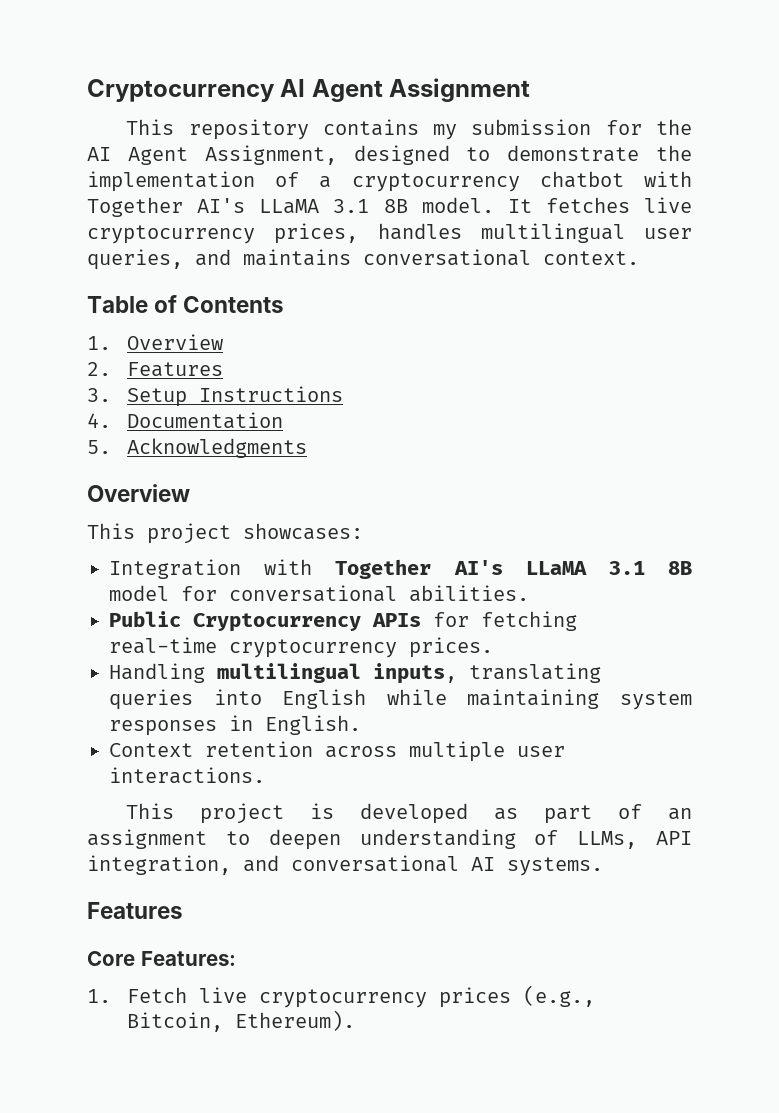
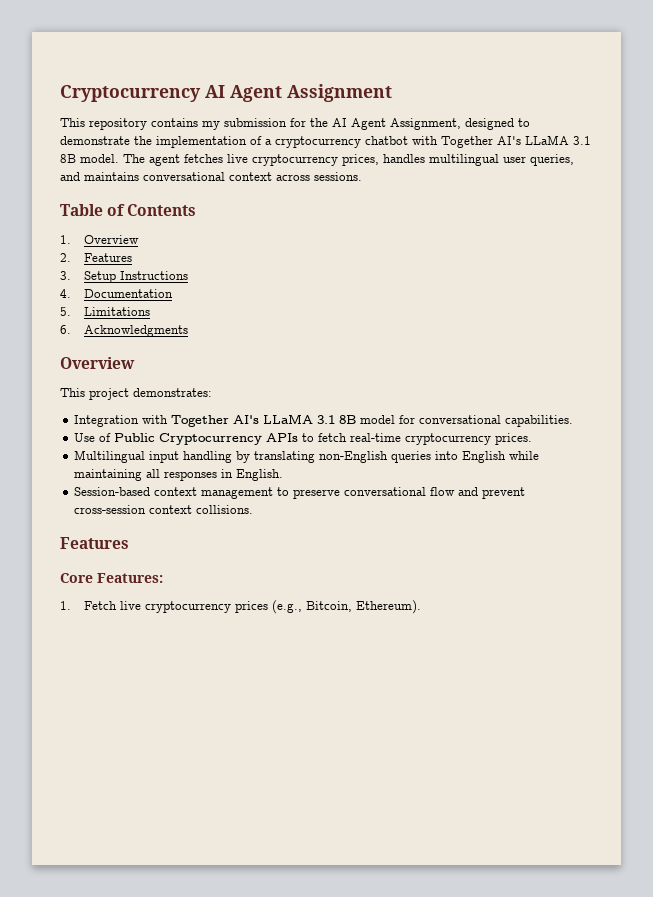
- It fetches live cryptocurrency prices, handles multilingual user queries, and maintains conversational context.
+ The agent fetches live cryptocurrency prices, handles multilingual user queries, and maintains conversational context across sessions.
- 5. Acknowledgments
+ 5. Limitations
+ 6. Acknowledgments
- This project showcases:
+ This project demonstrates:
- Integration with Together AI's LLaMA 3.1 8B model for conversational abilities.
- Public Cryptocurrency APIs for fetching real-time cryptocurrency prices.
+ Integration with Together AI's LLaMA 3.1 8B model for conversational capabilities.
+ Use of Public Cryptocurrency APIs to fetch real-time cryptocurrency prices.
- Handling multilingual inputs, translating queries into English while maintaining system responses in English.
+ Multilingual input handling by translating non-English queries into English while maintaining all responses in English.
- Context retention across multiple user interactions.
- This project is developed as part of an assignment to deepen understanding of LLMs, API integration, and conversational AI systems.
+ Session-based context management to preserve conversational flow and prevent cross-session context collisions.

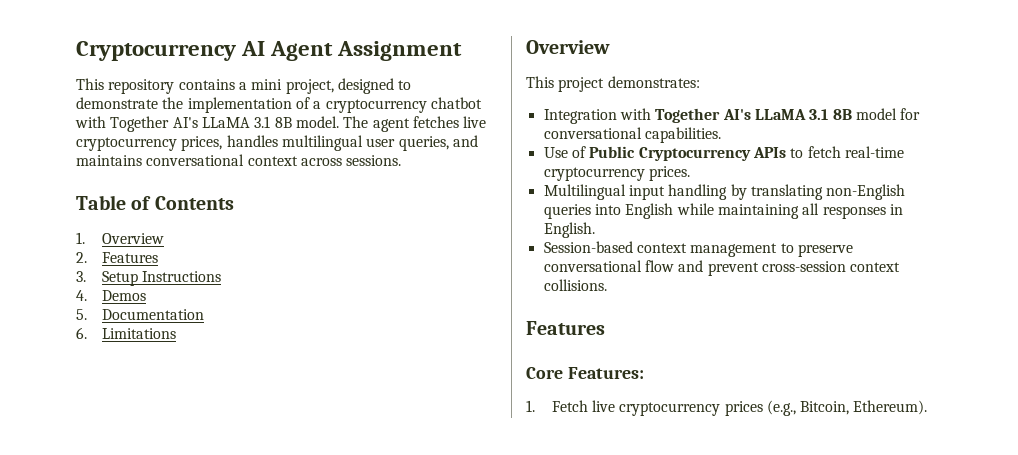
- This repository contains my submission for the AI Agent Assignment, designed to demonstrate the implementation of a cryptocurrency chatbot with Together AI's LLaMA 3.1 8B model.
+ This repository contains a mini project, designed to demonstrate the implementation of a cryptocurrency chatbot with Together AI's LLaMA 3.1 8B model.
- 4. Documentation
+ 4. Demos
+ 5. Documentation
- 5. Limitations
+ 6. Limitations
- 6. Acknowledgments

